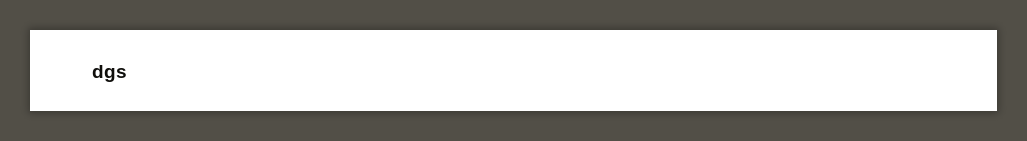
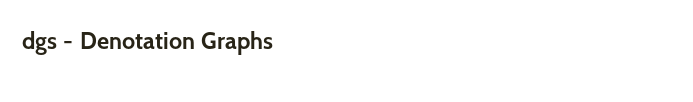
- dgs
+ dgs - Denotation Graphs

